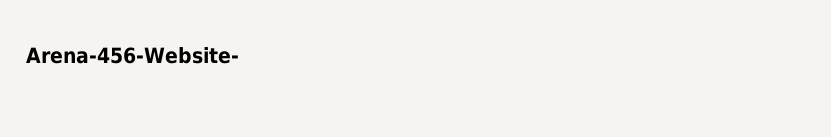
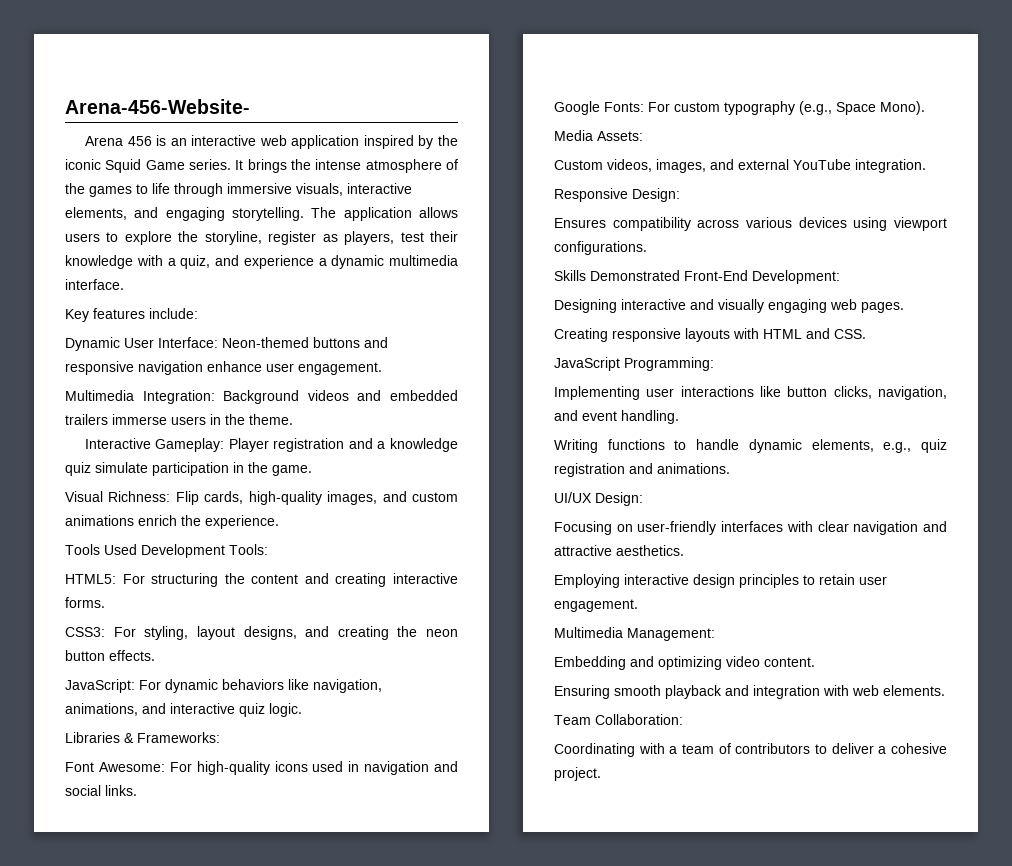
+ Arena 456 is an interactive web application inspired by the iconic Squid Game series. It brings the intense atmosphere of the games to life through immersive visuals, interactive elements, and engaging storytelling. The application allows users to explore the storyline, register as players, test their knowledge with a quiz, and experience a dynamic multimedia interface.
+ Key features include:
+ Dynamic User Interface: Neon-themed buttons and responsive navigation enhance user engagement.
+ Multimedia Integration: Background videos and embedded trailers immerse users in the theme.
+ Interactive Gameplay: Player registration and a knowledge quiz simulate participation in the game.
+ Visual Richness: Flip cards, high-quality images, and custom animations enrich the experience.
+ Tools Used Development Tools:
+ HTML5: For structuring the content and creating interactive forms.
+ CSS3: For styling, layout designs, and creating the neon button effects.
+ JavaScript: For dynamic behaviors like navigation, animations, and interactive quiz logic.
+ Libraries & Frameworks:
+ Font Awesome: For high-quality icons used in navigation and social links.
+ Google Fonts: For custom typography (e.g., Space Mono).
+ Media Assets:
+ Custom videos, images, and external YouTube integration.
+ Responsive Design:
+ Ensures compatibility across various devices using viewport configurations.
+ Skills Demonstrated Front-End Development:
+ Designing interactive and visually engaging web pages.
+ Creating responsive layouts with HTML and CSS.
+ JavaScript Programming:
+ Implementing user interactions like button clicks, navigation, and event handling.
+ Writing functions to handle dynamic elements, e.g., quiz registration and animations.
+ UI/UX Design:
+ Focusing on user-friendly interfaces with clear navigation and attractive aesthetics.
+ Employing interactive design principles to retain user engagement.
+ Multimedia Management:
+ Embedding and optimizing video content.
+ Ensuring smooth playback and integration with web elements.
+ Team Collaboration:
+ Coordinating with a team of contributors to deliver a cohesive project.

